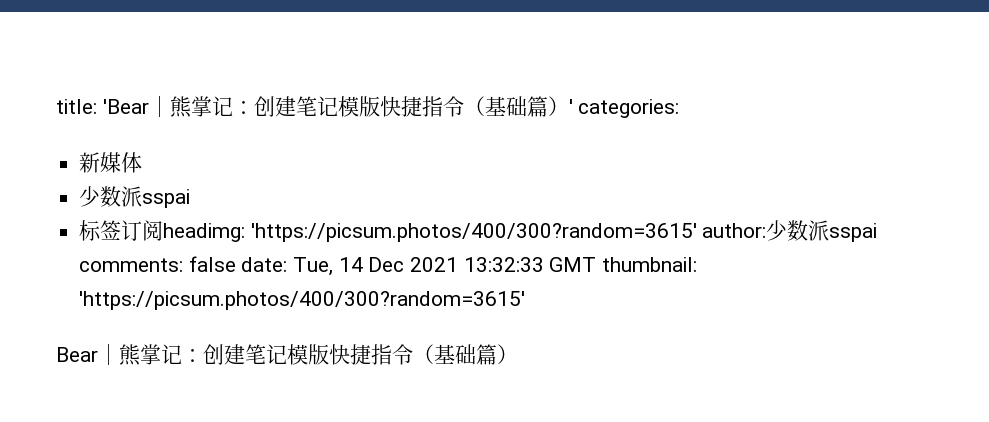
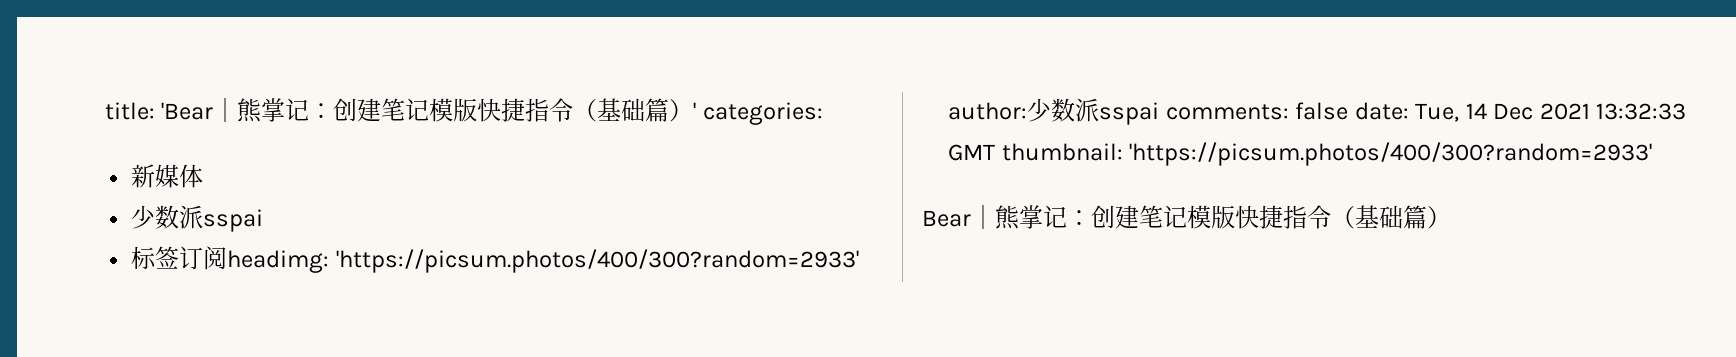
- 标签订阅headimg: 'https://picsum.photos/400/300?random=3615' author:少数派sspai comments: false date: Tue, 14 Dec 2021 13:32:33 GMT thumbnail: 'https://picsum.photos/400/300?random=3615'
+ 标签订阅headimg: 'https://picsum.photos/400/300?random=2933' author:少数派sspai comments: false date: Tue, 14 Dec 2021 13:32:33 GMT thumbnail: 'https://picsum.photos/400/300?random=2933'

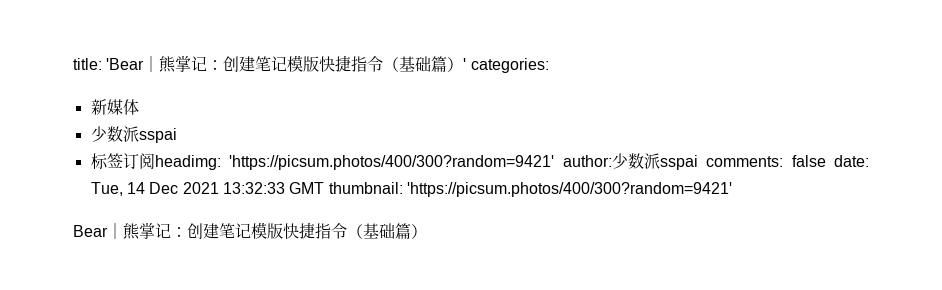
- 标签订阅headimg: 'https://picsum.photos/400/300?random=2933' author:少数派sspai comments: false date: Tue, 14 Dec 2021 13:32:33 GMT thumbnail: 'https://picsum.photos/400/300?random=2933'
+ 标签订阅headimg: 'https://picsum.photos/400/300?random=9421' author:少数派sspai comments: false date: Tue, 14 Dec 2021 13:32:33 GMT thumbnail: 'https://picsum.photos/400/300?random=9421'

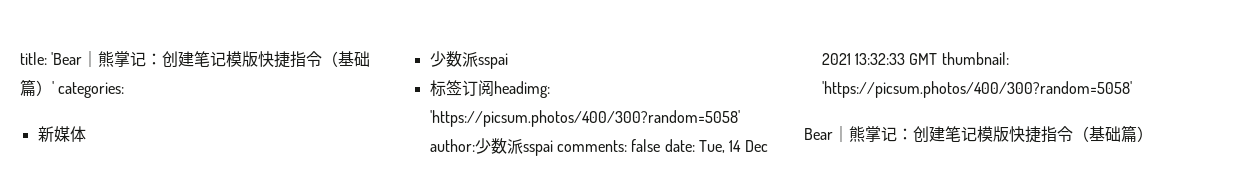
- 标签订阅headimg: 'https://picsum.photos/400/300?random=9421' author:少数派sspai comments: false date: Tue, 14 Dec 2021 13:32:33 GMT thumbnail: 'https://picsum.photos/400/300?random=9421'
+ 标签订阅headimg: 'https://picsum.photos/400/300?random=5058' author:少数派sspai comments: false date: Tue, 14 Dec 2021 13:32:33 GMT thumbnail: 'https://picsum.photos/400/300?random=5058'

